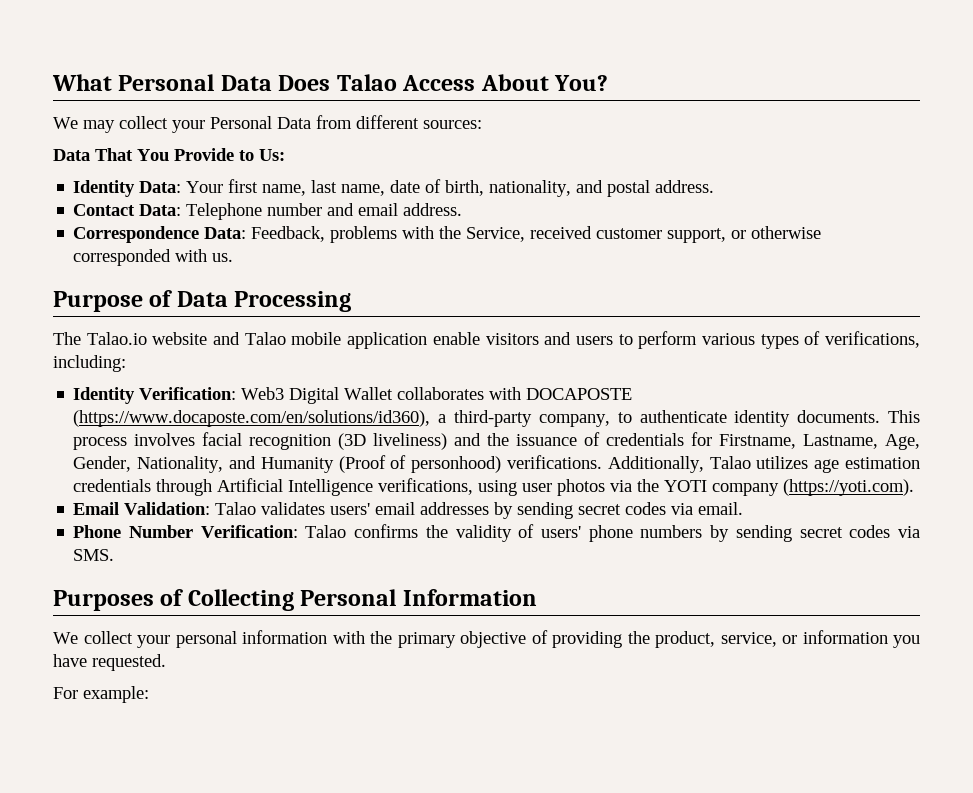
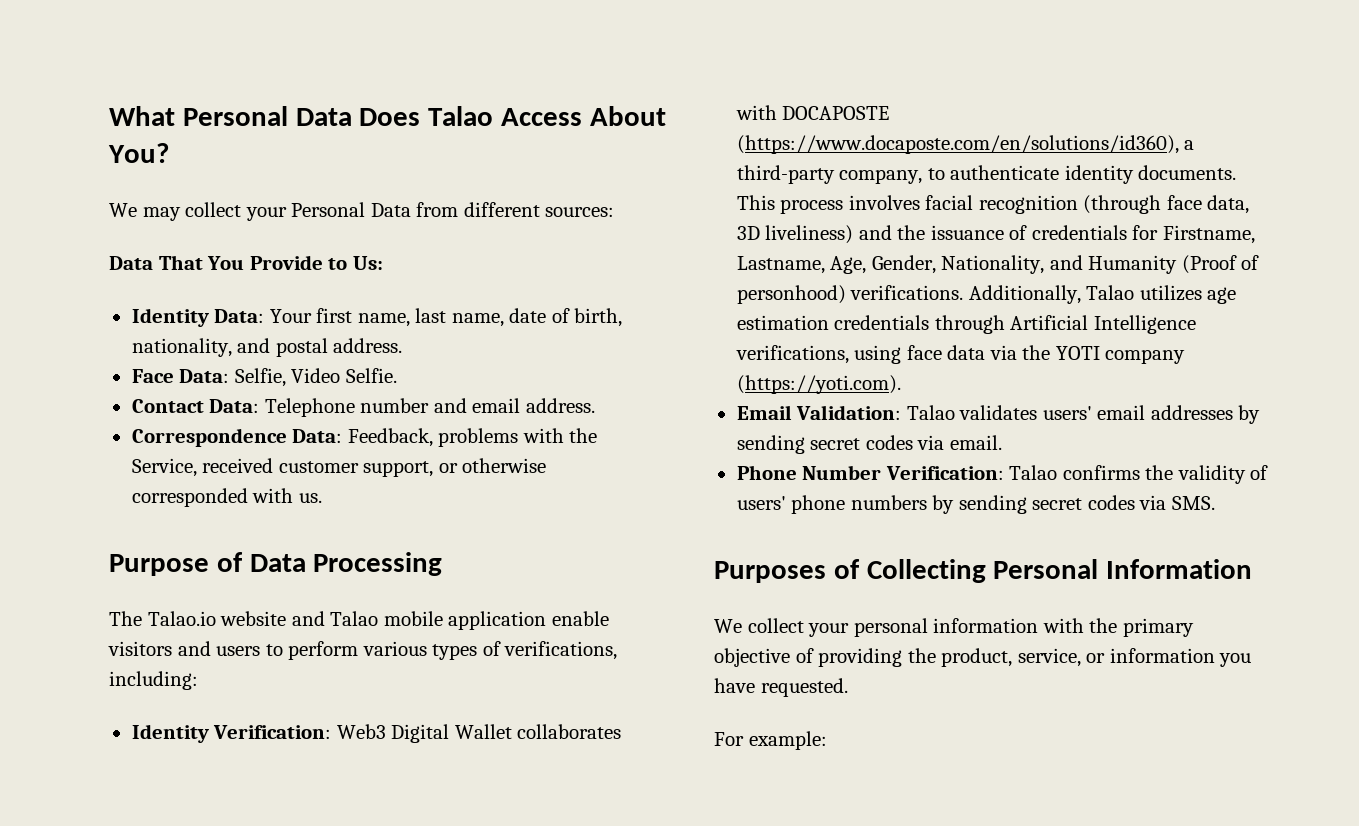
+ Face Data: Selfie, Video Selfie.
- This process involves facial recognition (3D liveliness) and the issuance of credentials for Firstname, Lastname, Age, Gender, Nationality, and Humanity (Proof of personhood) verifications.
+ This process involves facial recognition (through face data, 3D liveliness) and the issuance of credentials for Firstname, Lastname, Age, Gender, Nationality, and Humanity (Proof of personhood) verifications.
- Additionally, Talao utilizes age estimation credentials through Artificial Intelligence verifications, using user photos via the YOTI company (https://yoti.com).
+ Additionally, Talao utilizes age estimation credentials through Artificial Intelligence verifications, using face data via the YOTI company (https://yoti.com).

